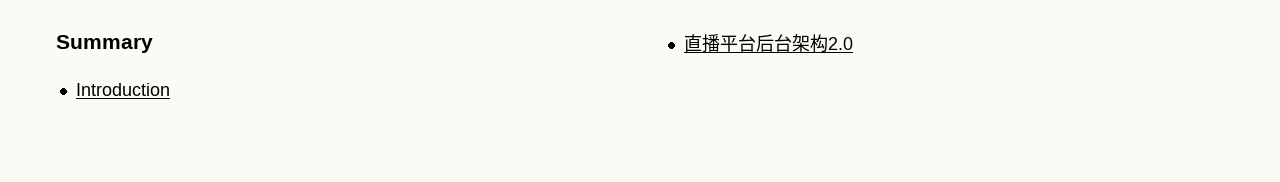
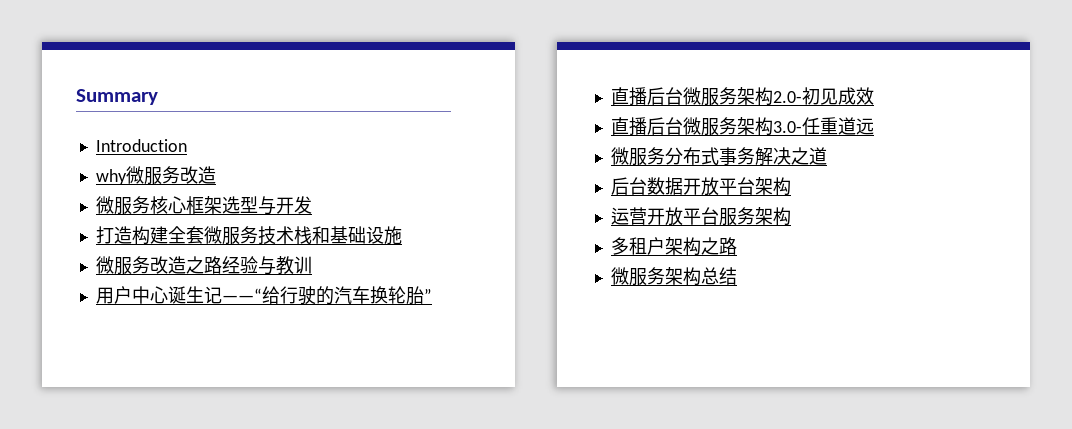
- 直播平台后台架构2.0
+ why微服务改造
+ 微服务核心框架选型与开发
+ 打造构建全套微服务技术栈和基础设施
+ 微服务改造之路经验与教训
+ 用户中心诞生记——“给行驶的汽车换轮胎”
+ 直播后台微服务架构2.0-初见成效
+ 直播后台微服务架构3.0-任重道远
+ 微服务分布式事务解决之道
+ 后台数据开放平台架构
+ 运营开放平台服务架构
+ 多租户架构之路
+ 微服务架构总结

